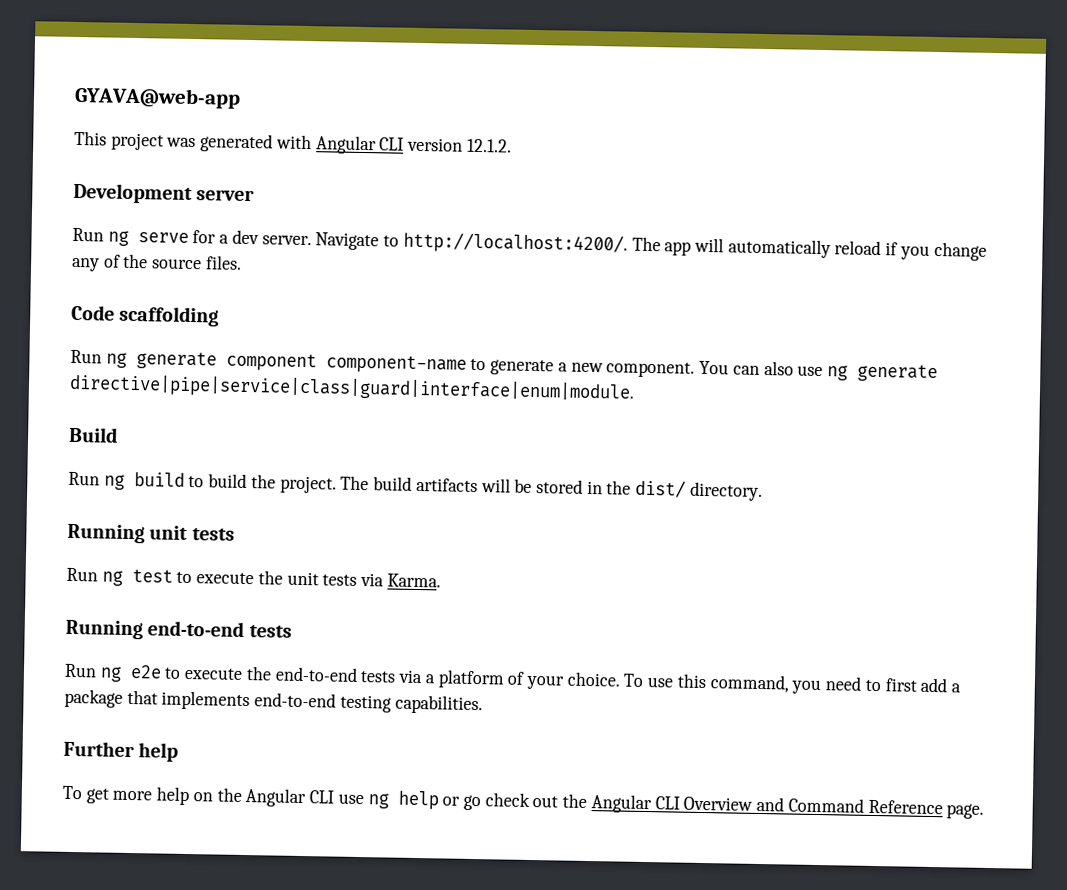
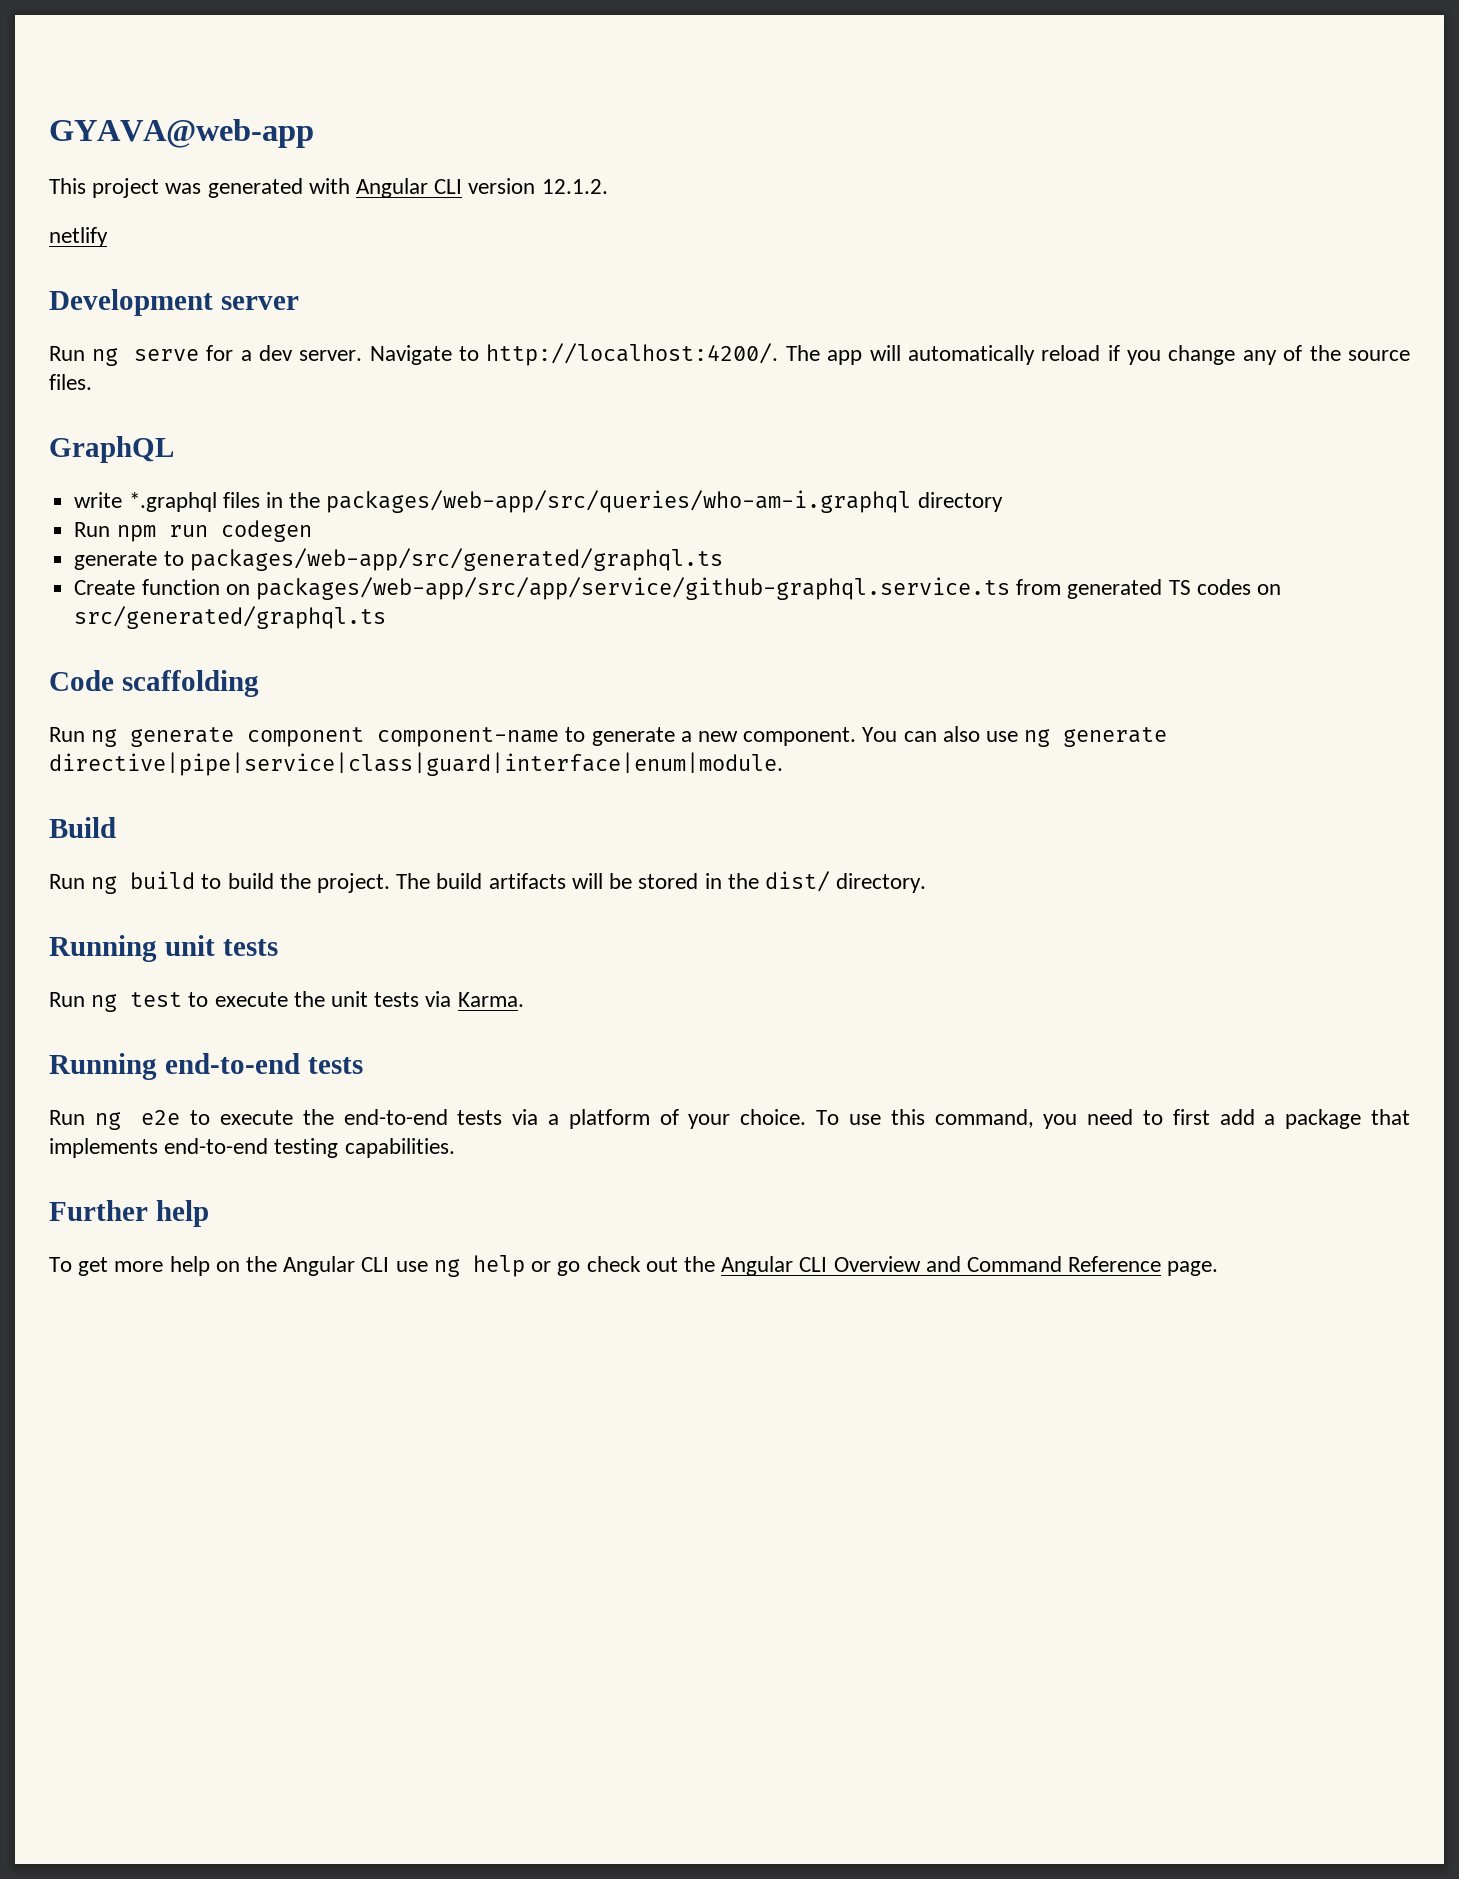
+ netlify
+ GraphQL
+ write *.graphql files in the packages/web-app/src/queries/who-am-i.graphql directory
+ Run npm run codegen
+ generate to packages/web-app/src/generated/graphql.ts
+ Create function on packages/web-app/src/app/service/github-graphql.service.ts from generated TS codes on src/generated/graphql.ts

